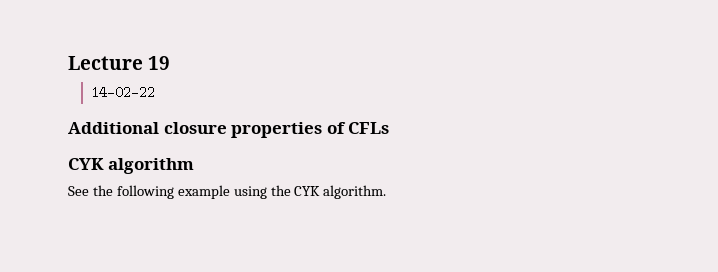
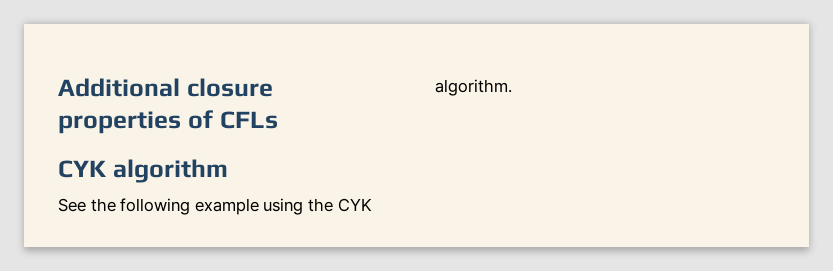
- Lecture 19
- 14-02-22

